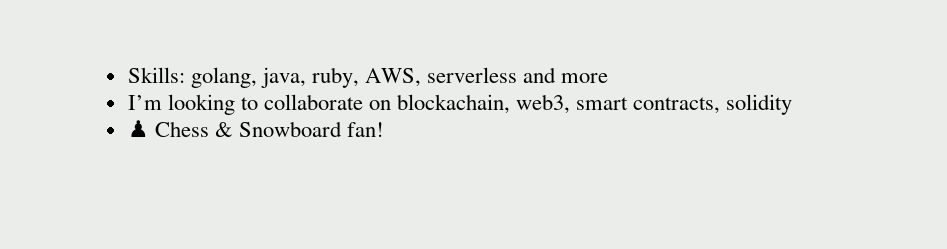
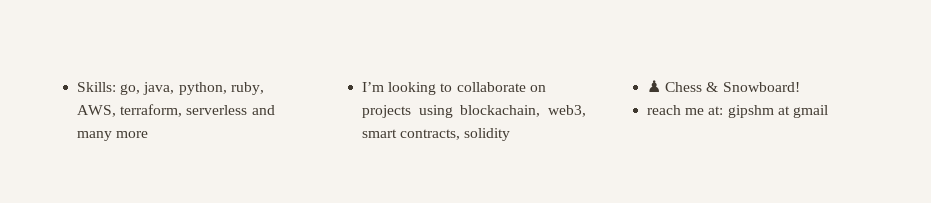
- Skills: golang, java, ruby, AWS, serverless and more
+ Skills: go, java, python, ruby, AWS, terraform, serverless and many more
- I’m looking to collaborate on blockachain, web3, smart contracts, solidity
+ I’m looking to collaborate on projects using blockachain, web3, smart contracts, solidity
- ♟ Chess & Snowboard fan!
+ ♟ Chess & Snowboard!
+ reach me at: gipshm at gmail

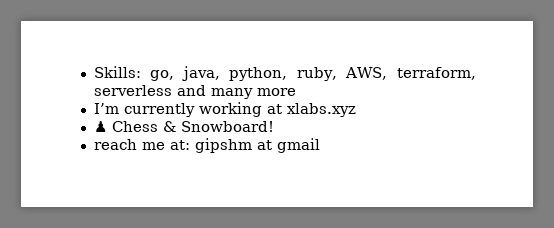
- I’m looking to collaborate on projects using blockachain, web3, smart contracts, solidity
+ I’m currently working at xlabs.xyz

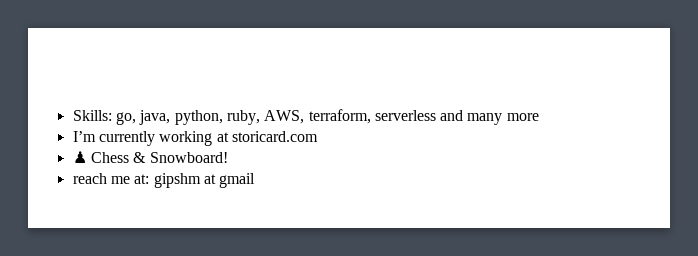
- I’m currently working at xlabs.xyz
+ I’m currently working at storicard.com

